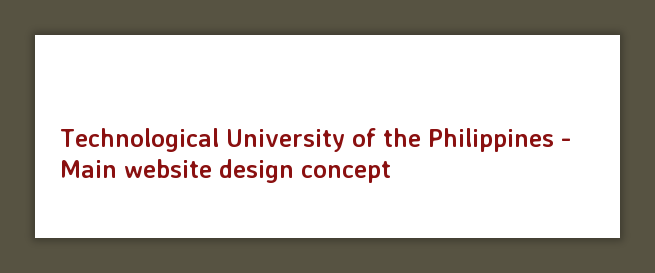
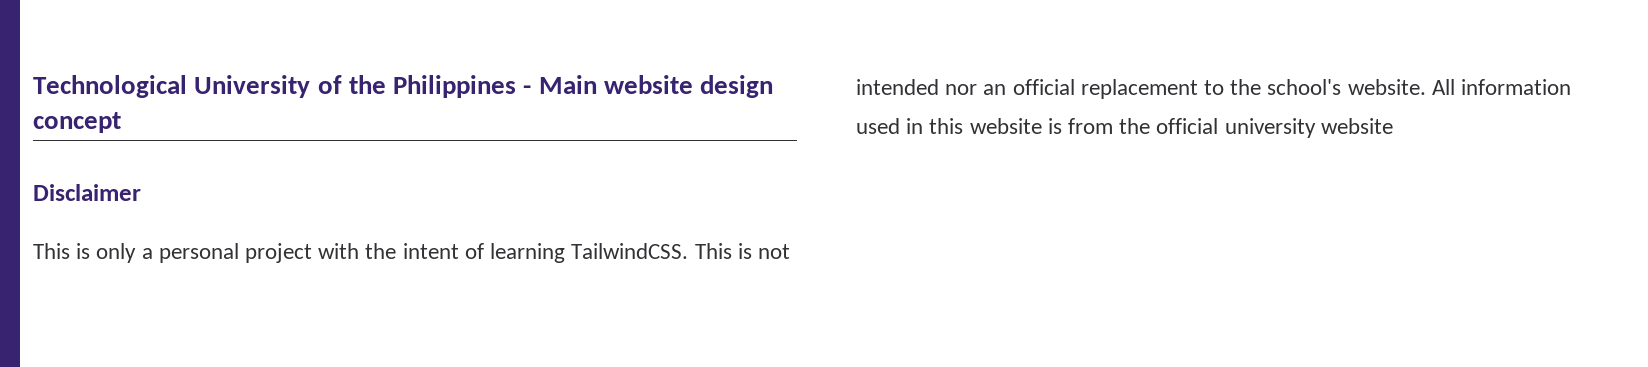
+ Disclaimer
+ This is only a personal project with the intent of learning TailwindCSS. This is not intended nor an official replacement to the school's website. All information used in this website is from the official university website

